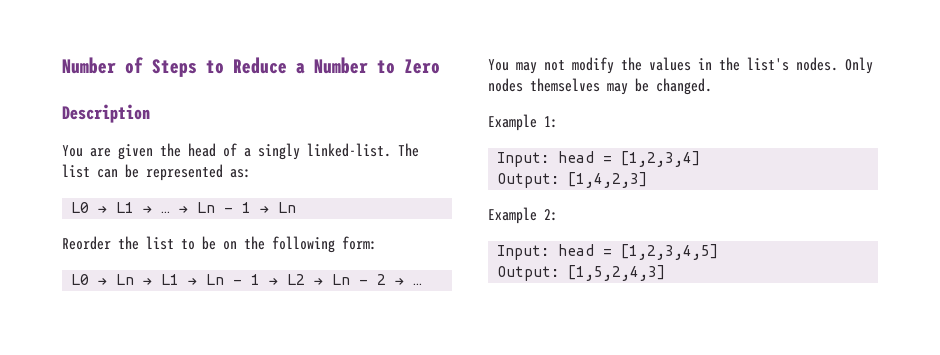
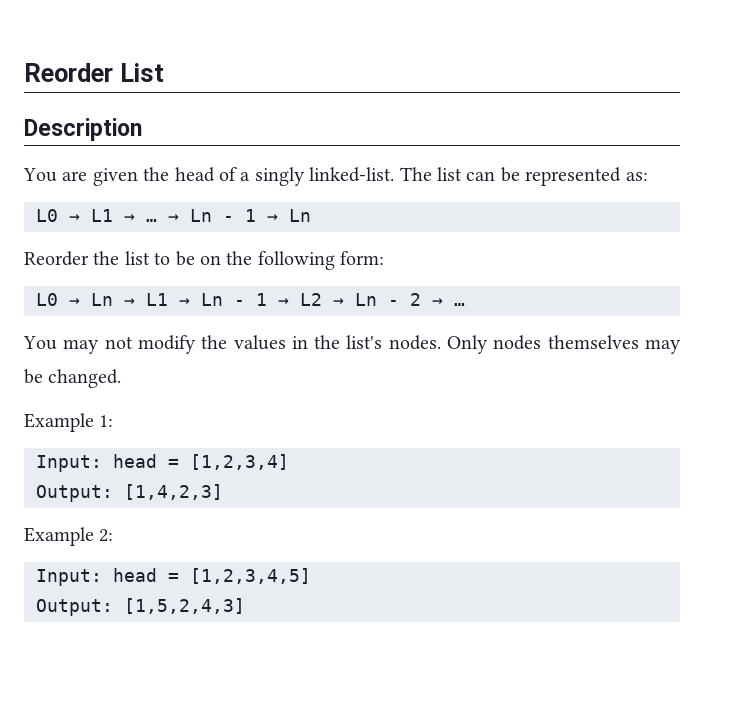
- Number of Steps to Reduce a Number to Zero
+ Reorder List

